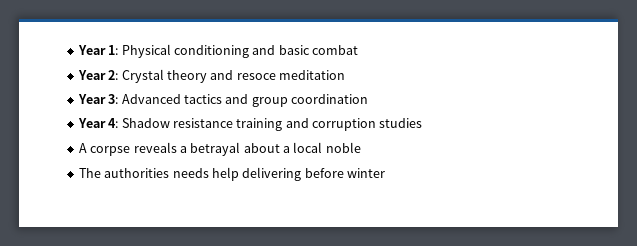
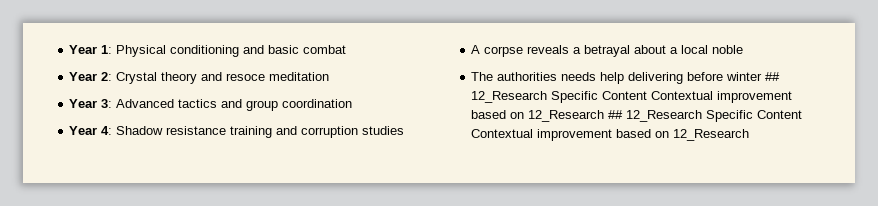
- The authorities needs help delivering before winter
+ The authorities needs help delivering before winter ## 12_Research Specific Content Contextual improvement based on 12_Research ## 12_Research Specific Content Contextual improvement based on 12_Research

